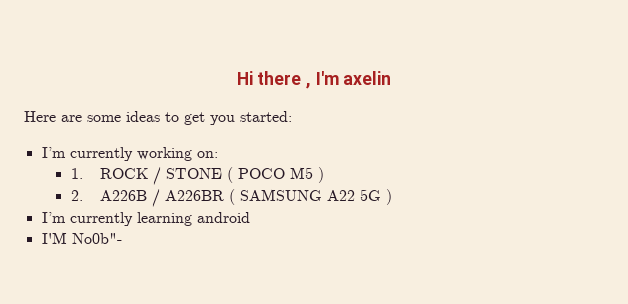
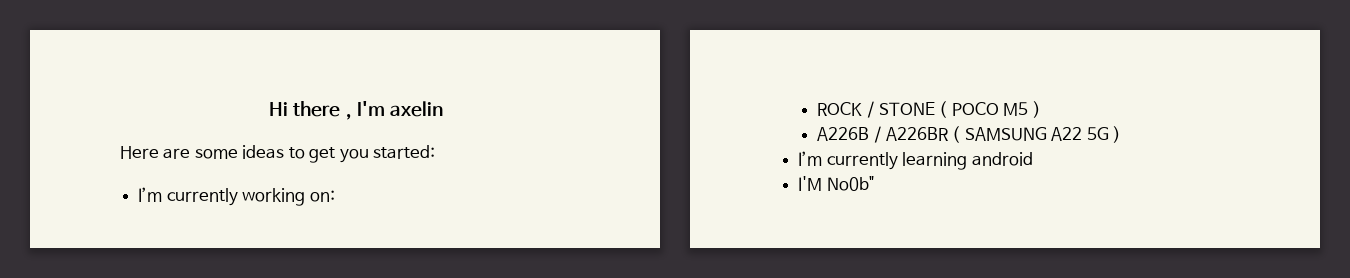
- 1. ROCK / STONE ( POCO M5 )
+ ROCK / STONE ( POCO M5 )
- 2. A226B / A226BR ( SAMSUNG A22 5G )
+ A226B / A226BR ( SAMSUNG A22 5G )
- I'M No0b"-
+ I'M No0b"

